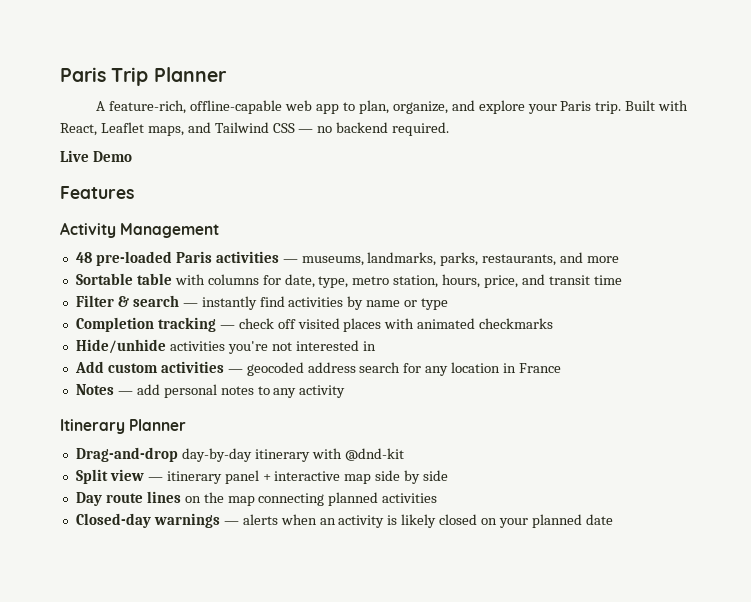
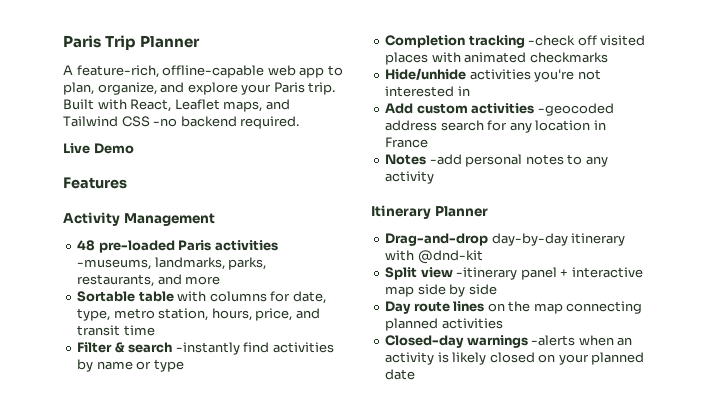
- Built with React, Leaflet maps, and Tailwind CSS — no backend required.
+ Built with React, Leaflet maps, and Tailwind CSS -no backend required.
- 48 pre-loaded Paris activities — museums, landmarks, parks, restaurants, and more
+ 48 pre-loaded Paris activities -museums, landmarks, parks, restaurants, and more
- Filter & search — instantly find activities by name or type
+ Filter & search -instantly find activities by name or type
- Completion tracking — check off visited places with animated checkmarks
+ Completion tracking -check off visited places with animated checkmarks
- Add custom activities — geocoded address search for any location in France
+ Add custom activities -geocoded address search for any location in France
- Notes — add personal notes to any activity
+ Notes -add personal notes to any activity
- Split view — itinerary panel + interactive map side by side
+ Split view -itinerary panel + interactive map side by side
- Closed-day warnings — alerts when an activity is likely closed on your planned date
+ Closed-day warnings -alerts when an activity is likely closed on your planned date

